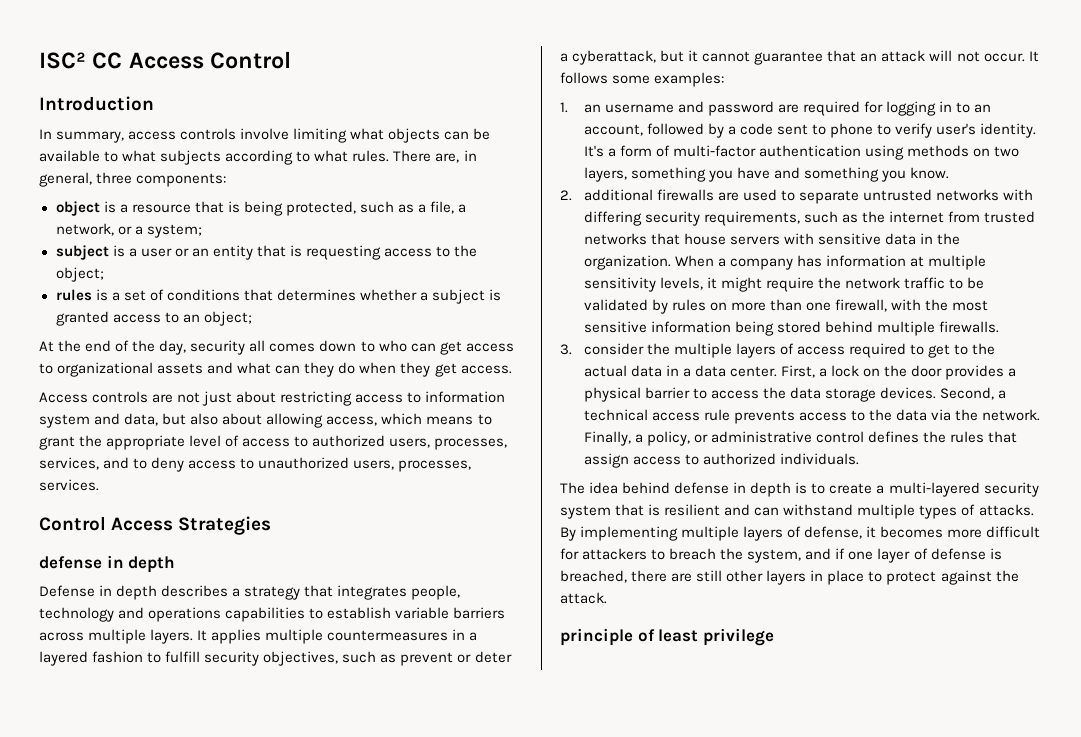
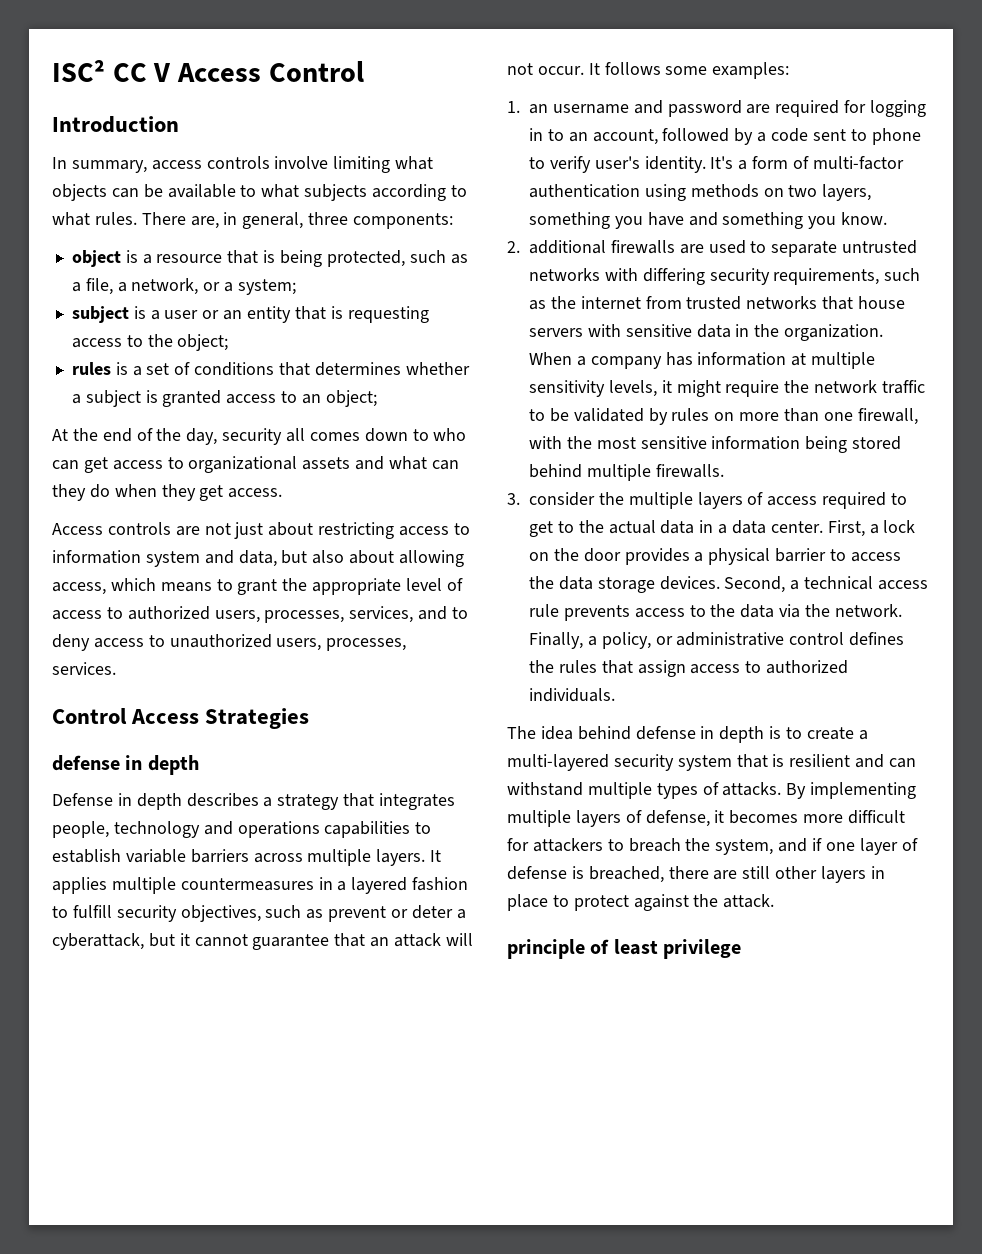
- ISC² CC Access Control
+ ISC² CC V Access Control

